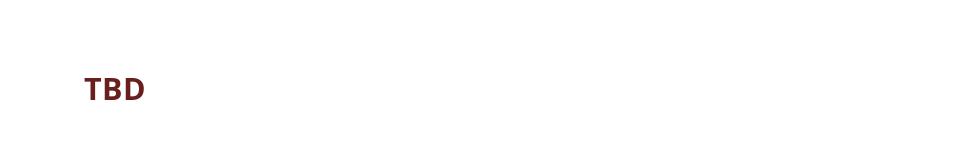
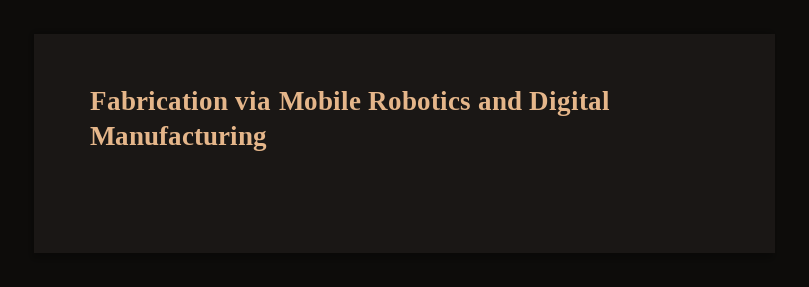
- TBD
+ Fabrication via Mobile Robotics and Digital Manufacturing

